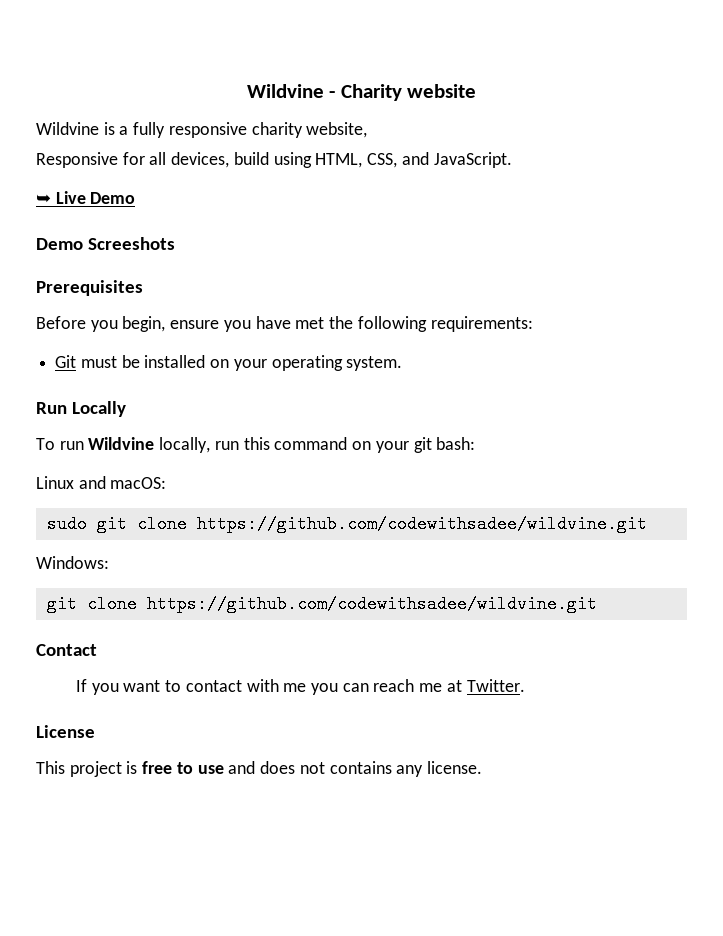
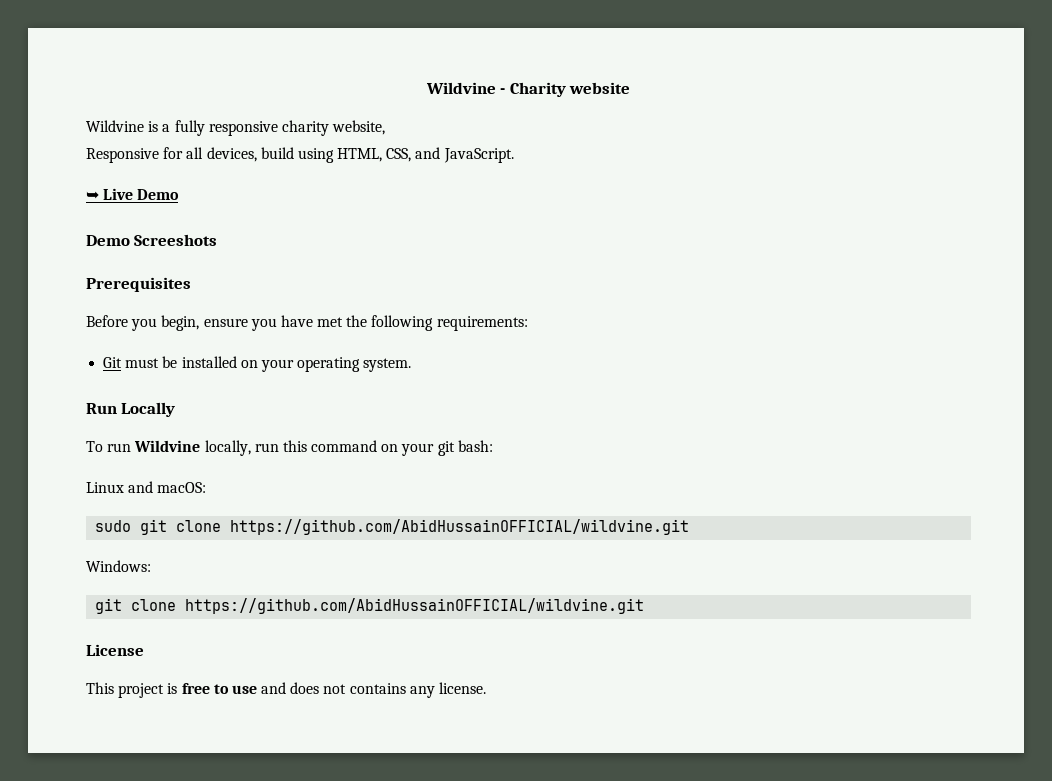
- sudo git clone https://github.com/codewithsadee/wildvine.git
+ sudo git clone https://github.com/AbidHussainOFFICIAL/wildvine.git
  Windows:
- git clone https://github.com/codewithsadee/wildvine.git
- Contact
- If you want to contact with me you can reach me at Twitter.
+ git clone https://github.com/AbidHussainOFFICIAL/wildvine.git

